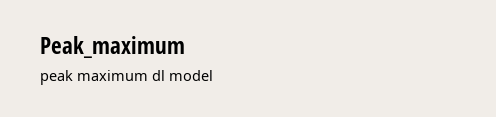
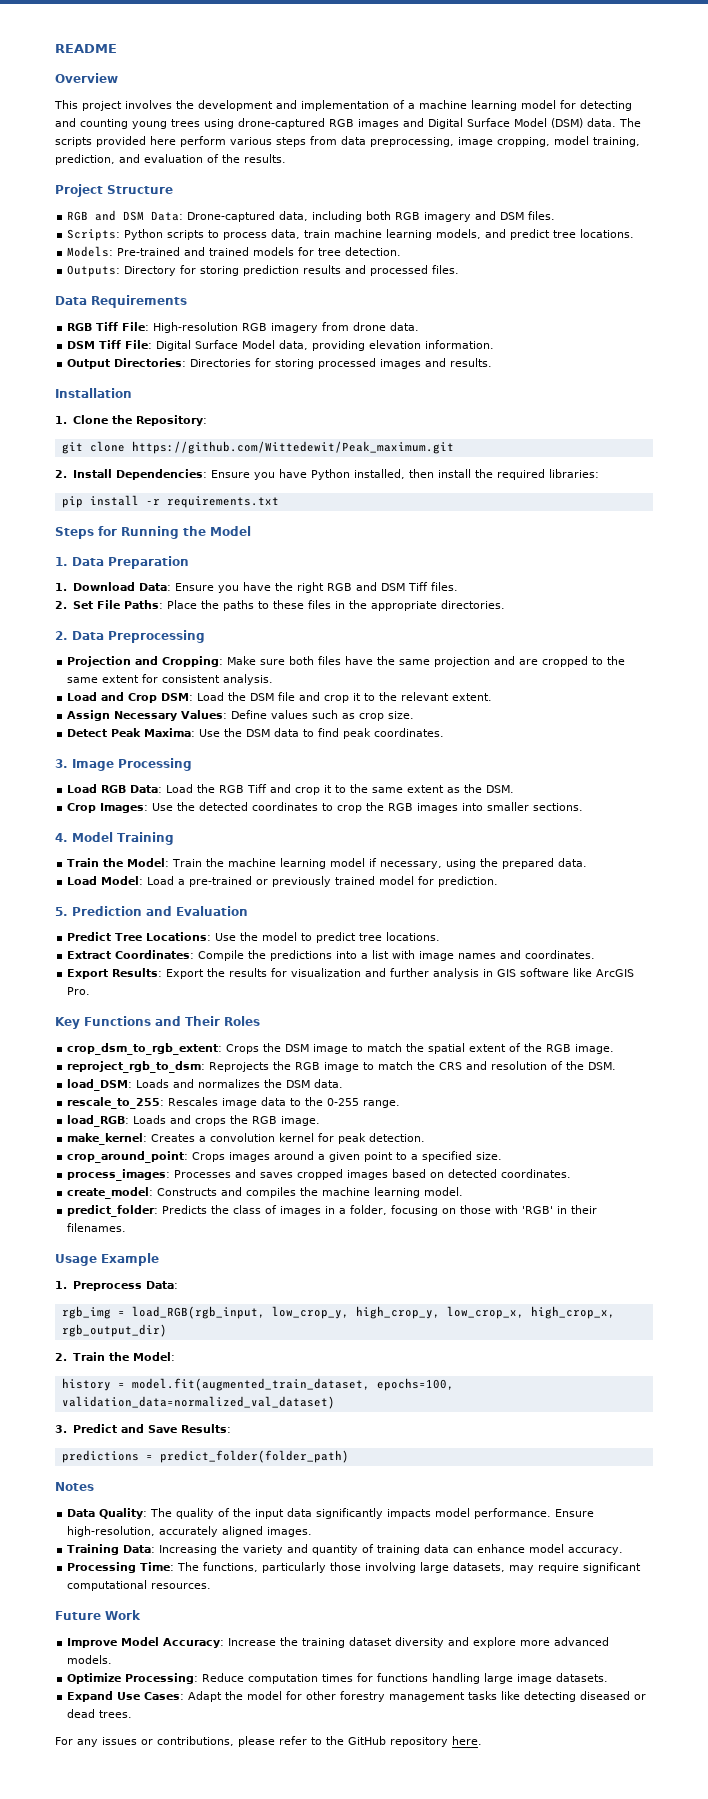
- Peak_maximum
- peak maximum dl model
+ README
+ Overview
+ This project involves the development and implementation of a machine learning model for detecting and counting young trees using drone-captured RGB images and Digital Surface Model (DSM) data. The scripts provided here perform various steps from data preprocessing, image cropping, model training, prediction, and evaluation of the results.
+ Project Structure
+ RGB and DSM Data: Drone-captured data, including both RGB imagery and DSM files.
+ Scripts: Python scripts to process data, train machine learning models, and predict tree locations.
+ Models: Pre-trained and trained models for tree detection.
+ Outputs: Directory for storing prediction results and processed files.
+ Data Requirements
+ RGB Tiff File: High-resolution RGB imagery from drone data.
+ DSM Tiff File: Digital Surface Model data, providing elevation information.
+ Output Directories: Directories for storing processed images and results.
+ Installation
+ 1. Clone the Repository:
+ git clone https://github.com/Wittedewit/Peak_maximum.git
+ 2. Install Dependencies: Ensure you have Python installed, then install the required libraries:
+ pip install -r requirements.txt
+ Steps for Running the Model
+ 1. Data Preparation
+ 1. Download Data: Ensure you have the right RGB and DSM Tiff files.
+ 2. Set File Paths: Place the paths to these files in the appropriate directories.
+ 2. Data Preprocessing
+ Projection and Cropping: Make sure both files have the same projection and are cropped to the same extent for consistent analysis.
+ Load and Crop DSM: Load the DSM file and crop it to the relevant extent.
+ Assign Necessary Values: Define values such as crop size.
+ Detect Peak Maxima: Use the DSM data to find peak coordinates.
+ 3. Image Processing
+ Load RGB Data: Load the RGB Tiff and crop it to the same extent as the DSM.
+ Crop Images: Use the detected coordinates to crop the RGB images into smaller sections.
+ 4. Model Training
+ Train the Model: Train the machine learning model if necessary, using the prepared data.
+ Load Model: Load a pre-trained or previously trained model for prediction.
+ 5. Prediction and Evaluation
+ Predict Tree Locations: Use the model to predict tree locations.
+ Extract Coordinates: Compile the predictions into a list with image names and coordinates.
+ Export Results: Export the results for visualization and further analysis in GIS software like ArcGIS Pro.
+ Key Functions and Their Roles
+ crop_dsm_to_rgb_extent: Crops the DSM image to match the spatial extent of the RGB image.
+ reproject_rgb_to_dsm: Reprojects the RGB image to match the CRS and resolution of the DSM.
+ load_DSM: Loads and normalizes the DSM data.
+ rescale_to_255: Rescales image data to the 0-255 range.
+ load_RGB: Loads and crops the RGB image.
+ make_kernel: Creates a convolution kernel for peak detection.
+ crop_around_point: Crops images around a given point to a specified size.
+ process_images: Processes and saves cropped images based on detected coordinates.
+ create_model: Constructs and compiles the machine learning model.
+ predict_folder: Predicts the class of images in a folder, focusing on those with 'RGB' in their filenames.
+ Usage Example
+ 1. Preprocess Data:
+ rgb_img = load_RGB(rgb_input, low_crop_y, high_crop_y, low_crop_x, high_crop_x, rgb_output_dir)
+ 2. Train the Model:
+ history = model.fit(augmented_train_dataset, epochs=100, validation_data=normalized_val_dataset)
+ 3. Predict and Save Results:
+ predictions = predict_folder(folder_path)
+ Notes
+ Data Quality: The quality of the input data significantly impacts model performance. Ensure high-resolution, accurately aligned images.
+ Training Data: Increasing the variety and quantity of training data can enhance model accuracy.
+ Processing Time: The functions, particularly those involving large datasets, may require significant computational resources.
+ Future Work
+ Improve Model Accuracy: Increase the training dataset diversity and explore more advanced models.
+ Optimize Processing: Reduce computation times for functions handling large image datasets.
+ Expand Use Cases: Adapt the model for other forestry management tasks like detecting diseased or dead trees.
+ For any issues or contributions, please refer to the GitHub repository here.

